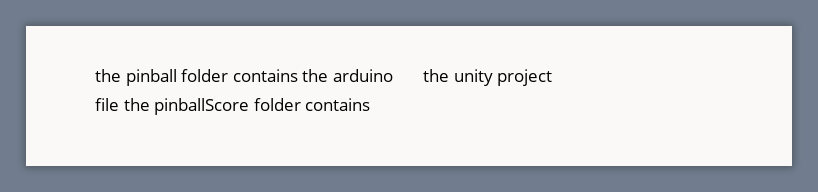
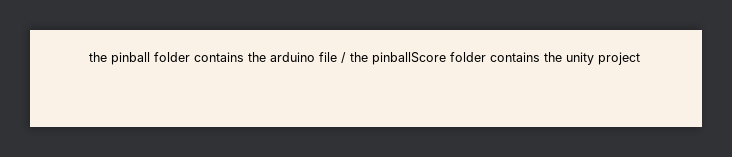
- the pinball folder contains the arduino file the pinballScore folder contains the unity project
+ the pinball folder contains the arduino file / the pinballScore folder contains the unity project

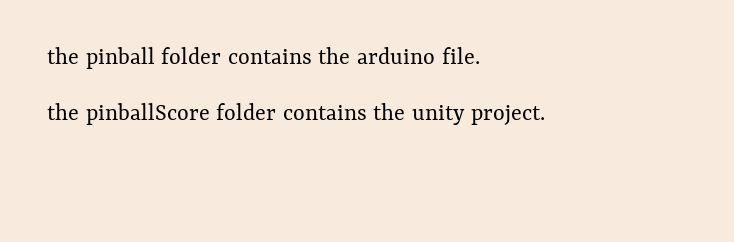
- the pinball folder contains the arduino file / the pinballScore folder contains the unity project
+ the pinball folder contains the arduino file.
+ the pinballScore folder contains the unity project.

